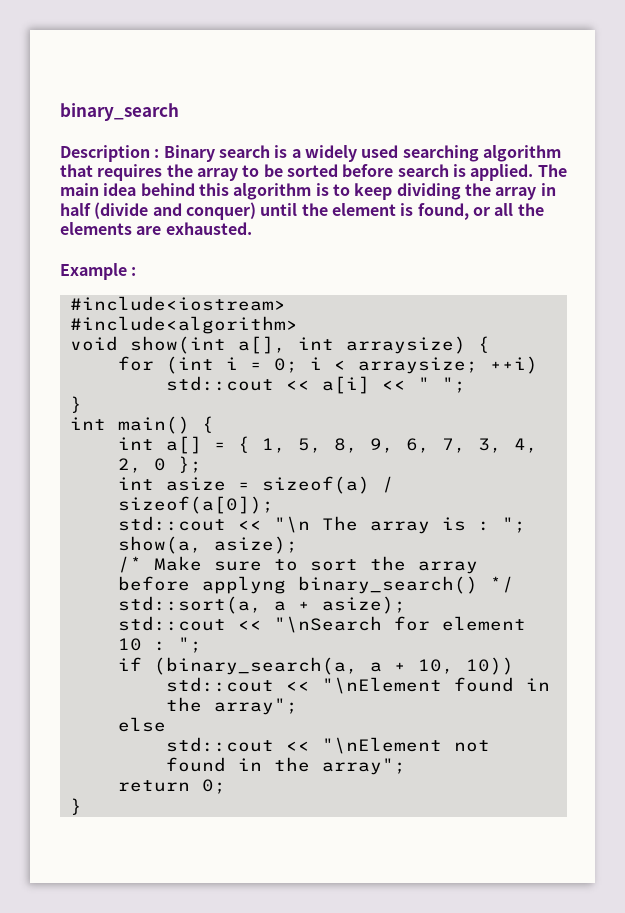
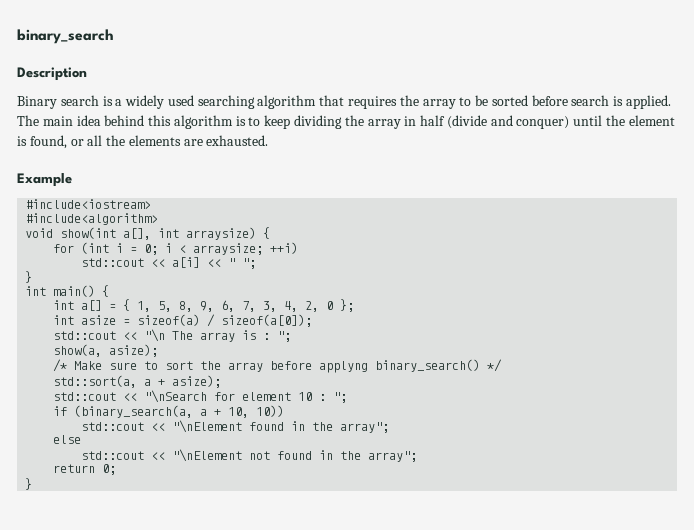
- Description : Binary search is a widely used searching algorithm that requires the array to be sorted before search is applied.
+ Description
+ Binary search is a widely used searching algorithm that requires the array to be sorted before search is applied.
- Example :
+ Example

